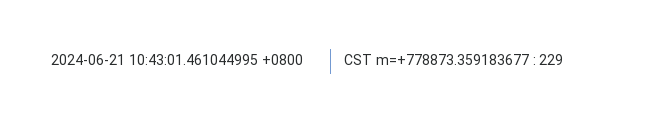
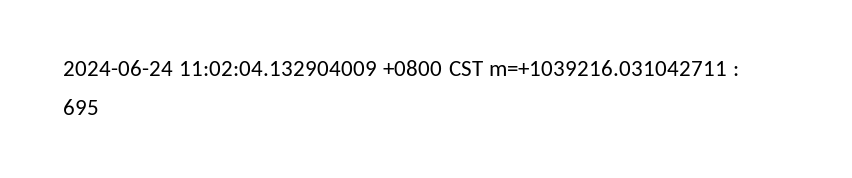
- 2024-06-21 10:43:01.461044995 +0800 CST m=+778873.359183677 : 229
+ 2024-06-24 11:02:04.132904009 +0800 CST m=+1039216.031042711 : 695

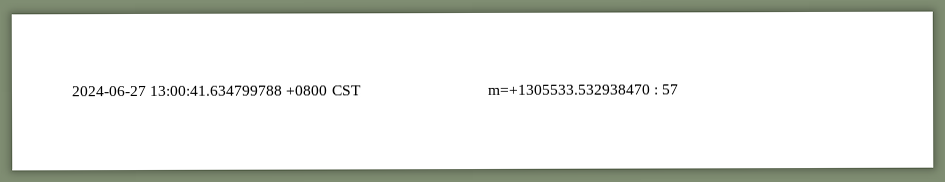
- 2024-06-24 11:02:04.132904009 +0800 CST m=+1039216.031042711 : 695
+ 2024-06-27 13:00:41.634799788 +0800 CST m=+1305533.532938470 : 57

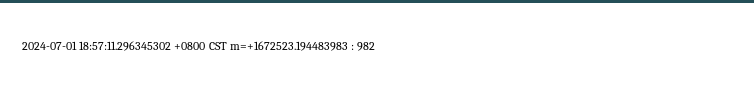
- 2024-06-27 13:00:41.634799788 +0800 CST m=+1305533.532938470 : 57
+ 2024-07-01 18:57:11.296345302 +0800 CST m=+1672523.194483983 : 982

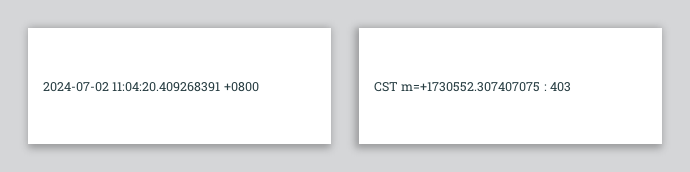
- 2024-07-01 18:57:11.296345302 +0800 CST m=+1672523.194483983 : 982
+ 2024-07-02 11:04:20.409268391 +0800 CST m=+1730552.307407075 : 403

